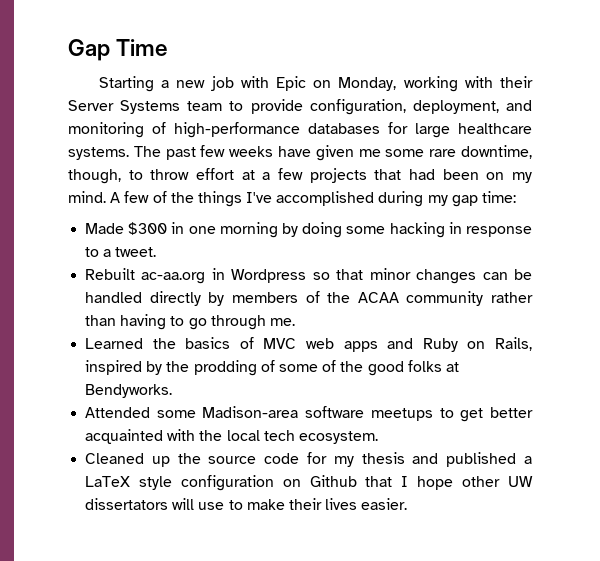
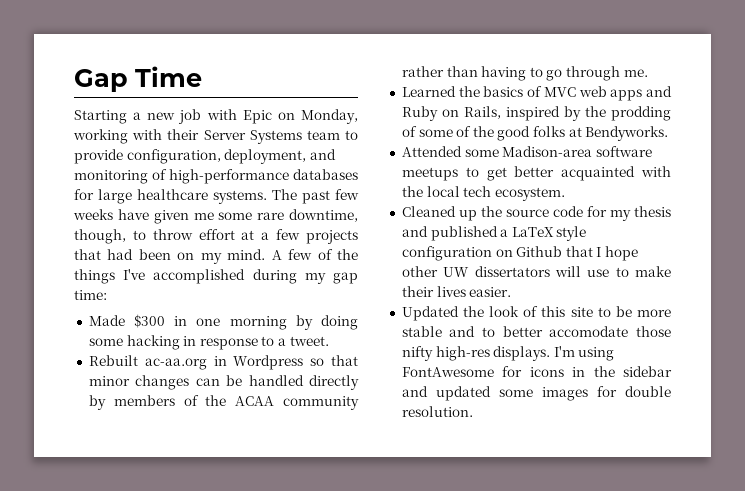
+ Updated the look of this site to be more stable and to better accomodate those nifty high-res displays. I'm using FontAwesome for icons in the sidebar and updated some images for double resolution.

